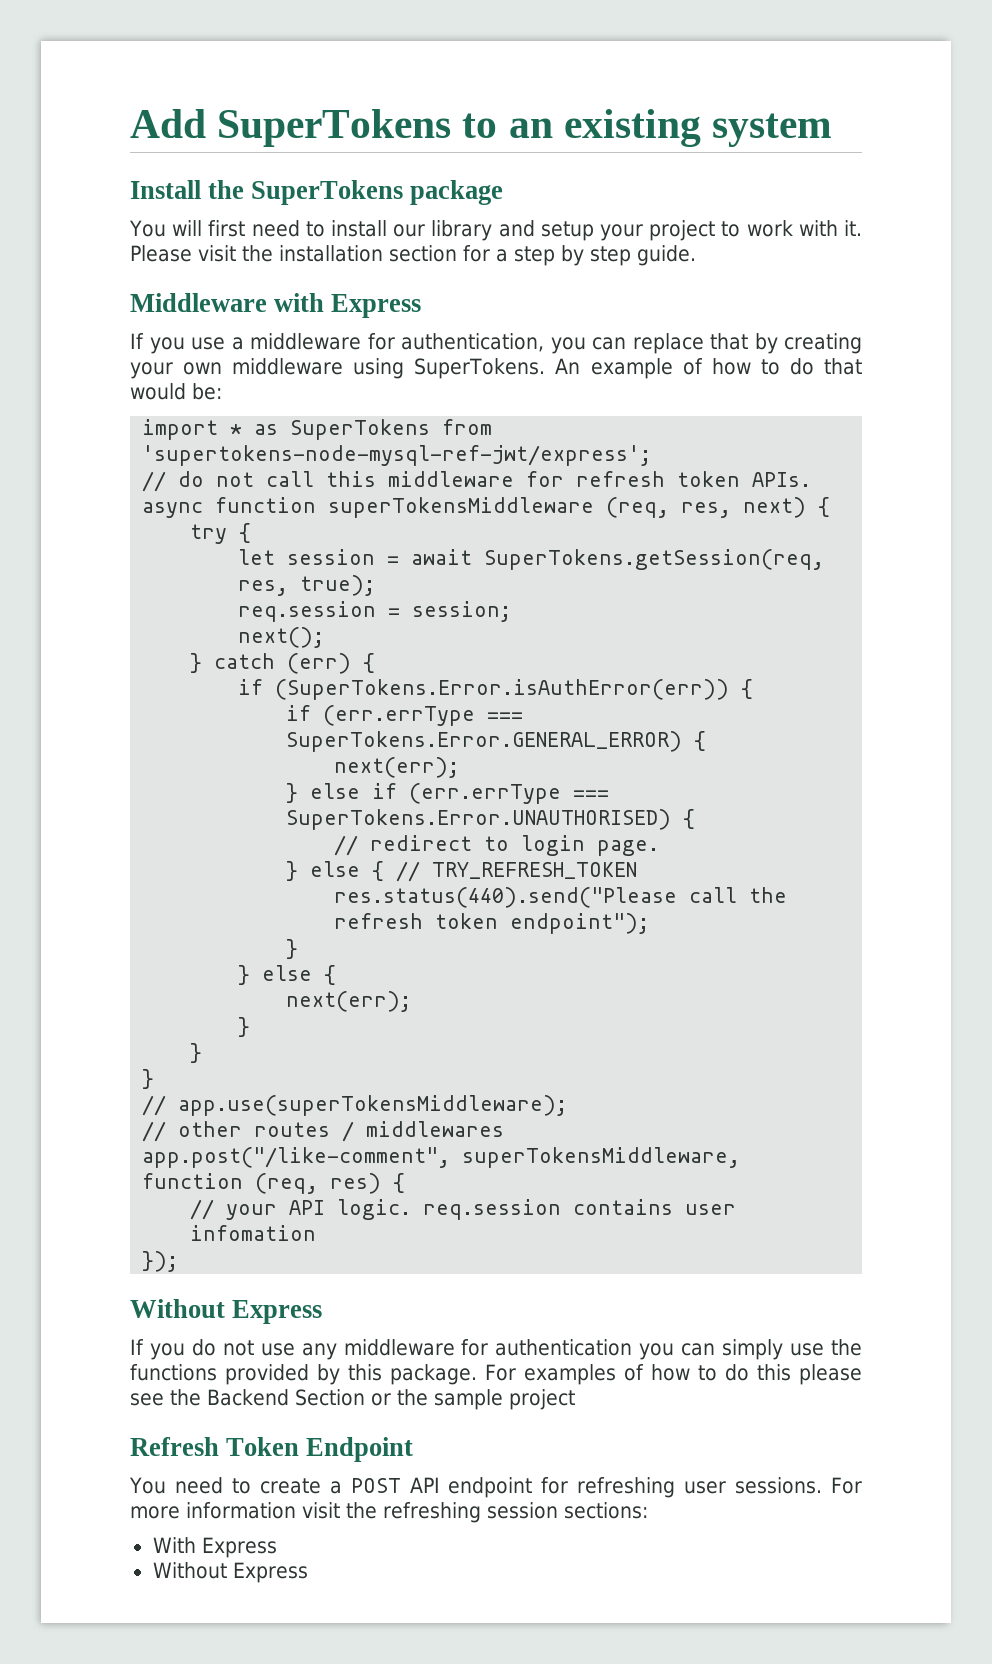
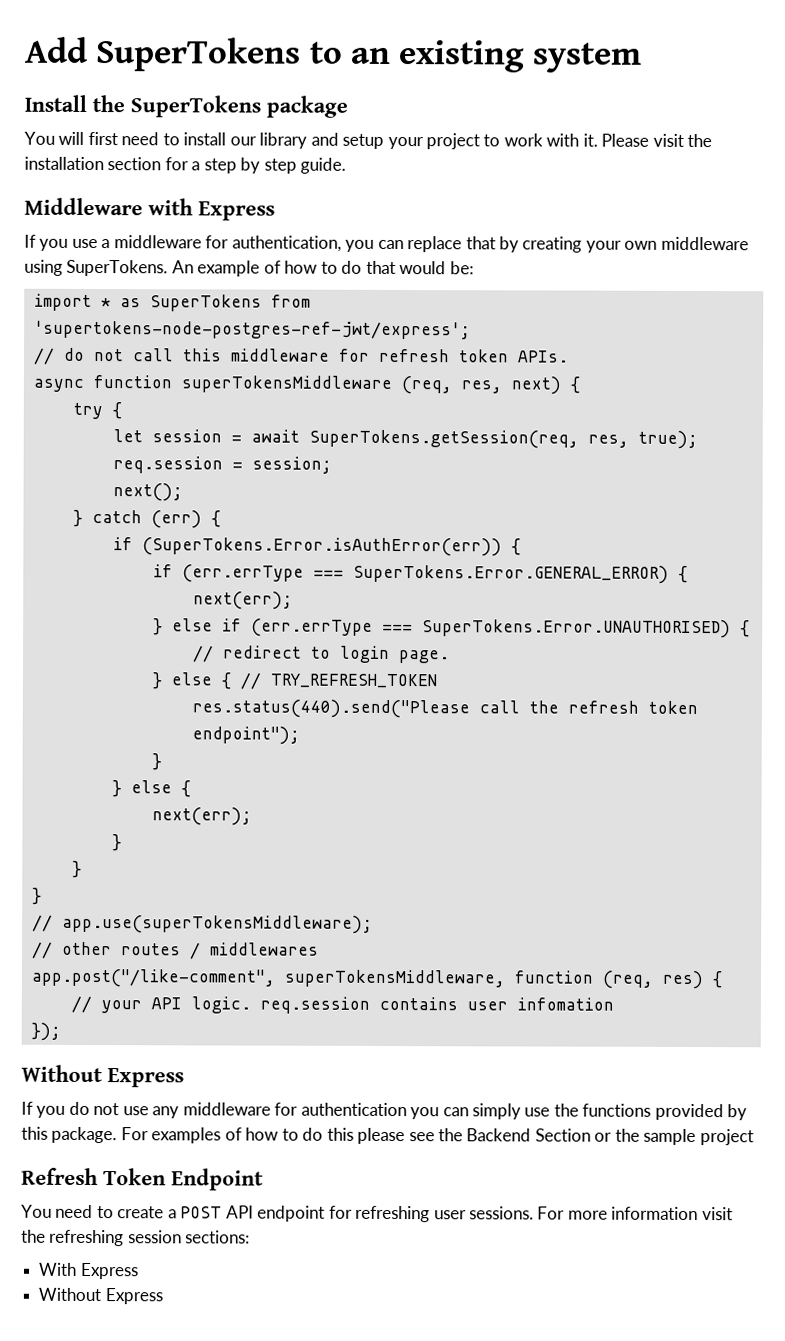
- import * as SuperTokens from 'supertokens-node-mysql-ref-jwt/express';
+ import * as SuperTokens from 'supertokens-node-postgres-ref-jwt/express';

